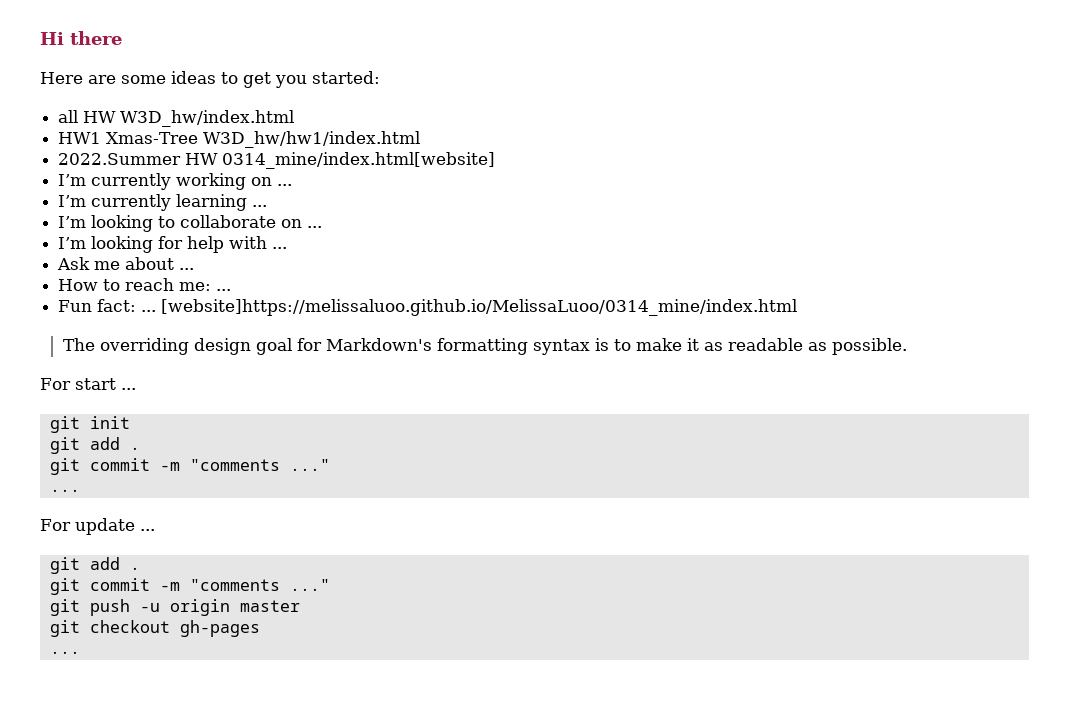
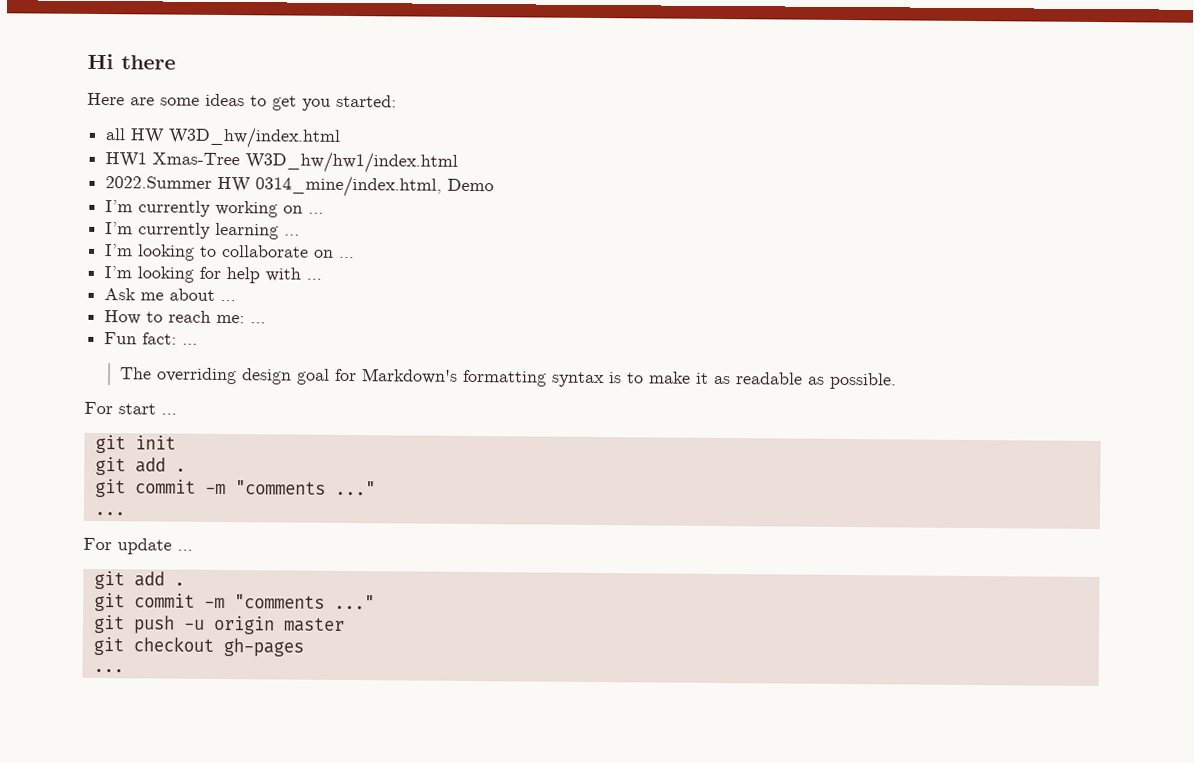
- 2022.Summer HW 0314_mine/index.html[website]
+ 2022.Summer HW 0314_mine/index.html, Demo
- [website]https://melissaluoo.github.io/MelissaLuoo/0314_mine/index.html

